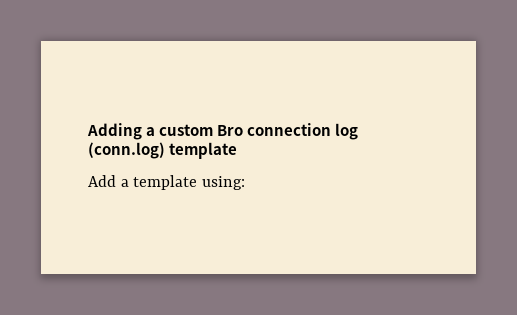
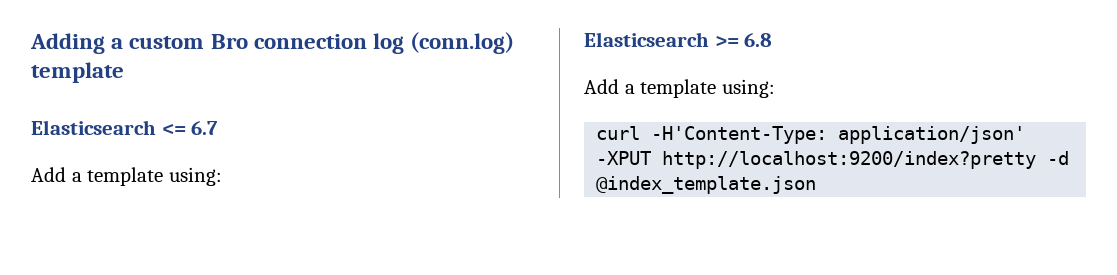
+ Elasticsearch <= 6.7
  Add a template using:
+ Elasticsearch >= 6.8
+ Add a template using:
+ curl -H'Content-Type: application/json' -XPUT http://localhost:9200/index?pretty -d @index_template.json

